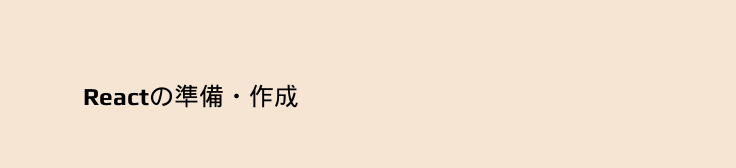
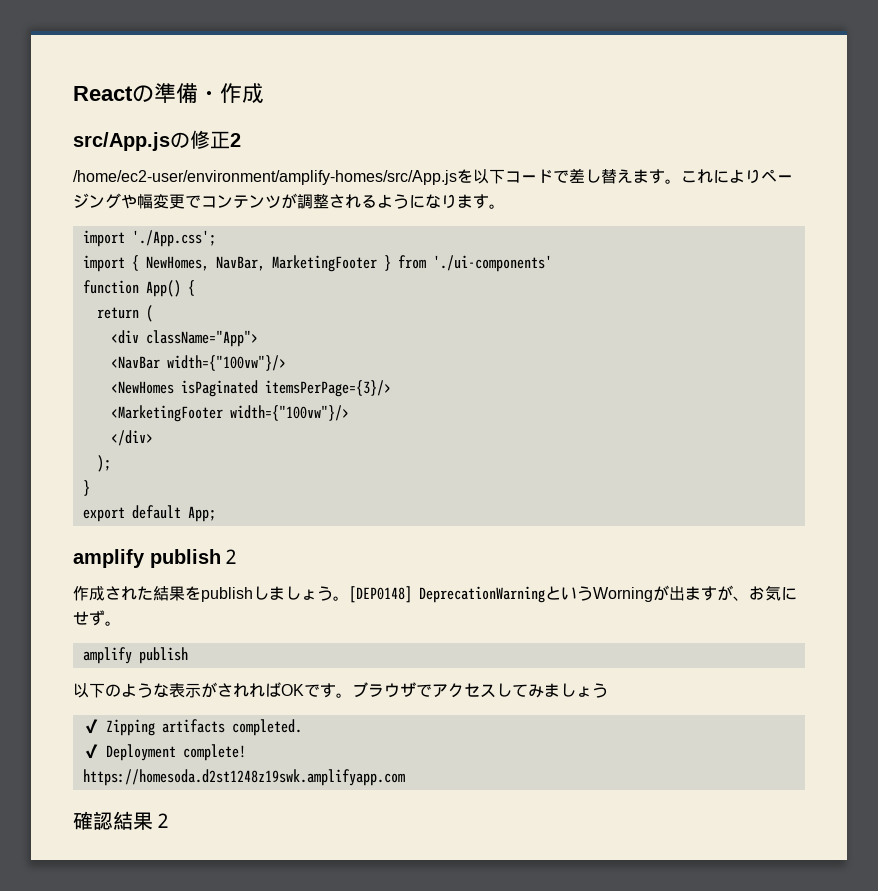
+ src/App.jsの修正2
+ /home/ec2-user/environment/amplify-homes/src/App.jsを以下コードで差し替えます。これによりページングや幅変更でコンテンツが調整されるようになります。
+ import './App.css';
+ import { NewHomes, NavBar, MarketingFooter } from './ui-components'
+ function App() {
+ return (
+ <div className="App">
+ <NavBar width={"100vw"}/>
+ <NewHomes isPaginated itemsPerPage={3}/>
+ <MarketingFooter width={"100vw"}/>
+ </div>
+ );
+ }
+ export default App;
+ amplify publish２
+ 作成された結果をpublishしましょう。[DEP0148] DeprecationWarningというWorningが出ますが、お気にせず。
+ amplify publish
+ 以下のような表示がされればOKです。ブラウザでアクセスしてみましょう
+ ✔ Zipping artifacts completed.
+ ✔ Deployment complete!
+ https://homesoda.d2st1248z19swk.amplifyapp.com
+ 確認結果２

